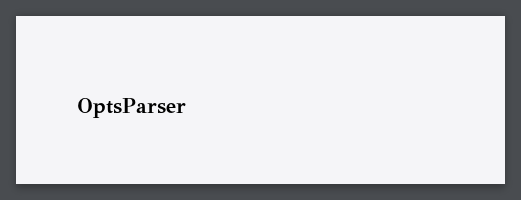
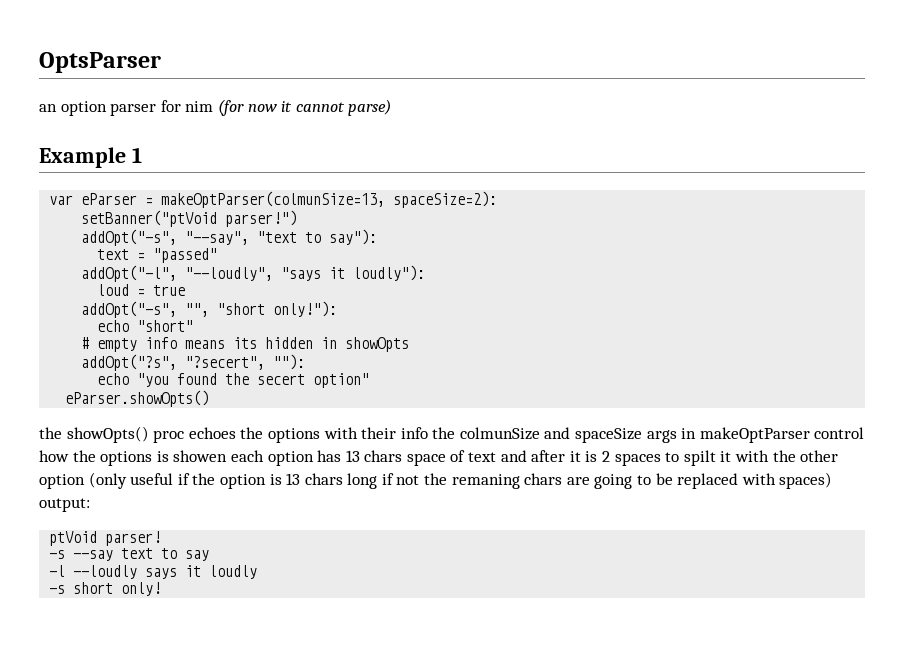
+ an option parser for nim (for now it cannot parse)
+ Example 1
+ var eParser = makeOptParser(colmunSize=13, spaceSize=2):
+ setBanner("ptVoid parser!")
+ addOpt("-s", "--say", "text to say"):
+ text = "passed"
+ addOpt("-l", "--loudly", "says it loudly"):
+ loud = true
+ addOpt("-s", "", "short only!"):
+ echo "short"
+ # empty info means its hidden in showOpts
+ addOpt("?s", "?secert", ""):
+ echo "you found the secert option"
+ eParser.showOpts()
+ the showOpts() proc echoes the options with their info the colmunSize and spaceSize args in makeOptParser control how the options is showen each option has 13 chars space of text and after it is 2 spaces to spilt it with the other option (only useful if the option is 13 chars long if not the remaning chars are going to be replaced with spaces) output:
+ ptVoid parser!
+ -s --say text to say
+ -l --loudly says it loudly
+ -s short only!

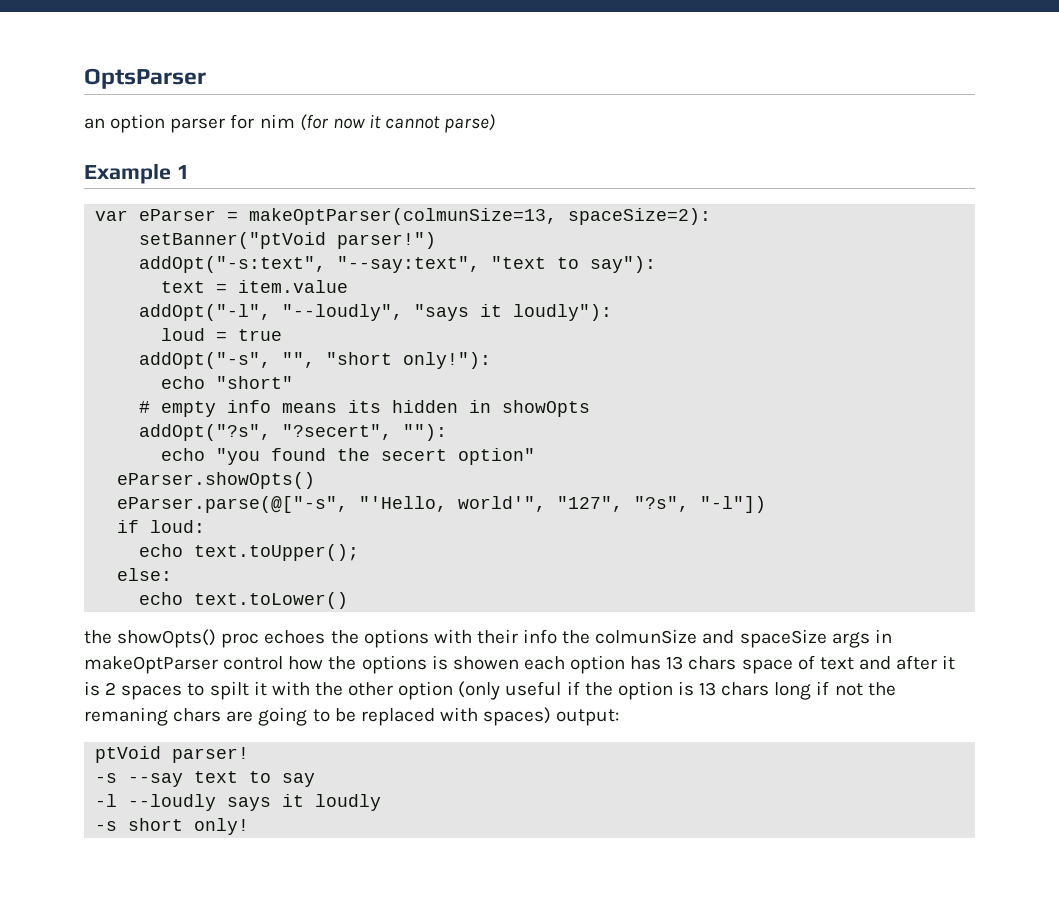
- addOpt("-s", "--say", "text to say"):
+ addOpt("-s:text", "--say:text", "text to say"):
- text = "passed"
+ text = item.value
+ eParser.parse(@["-s", "'Hello, world'", "127", "?s", "-l"])
+ if loud:
+ echo text.toUpper();
+ else:
+ echo text.toLower()

